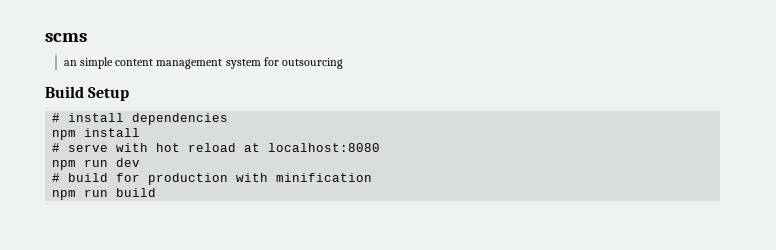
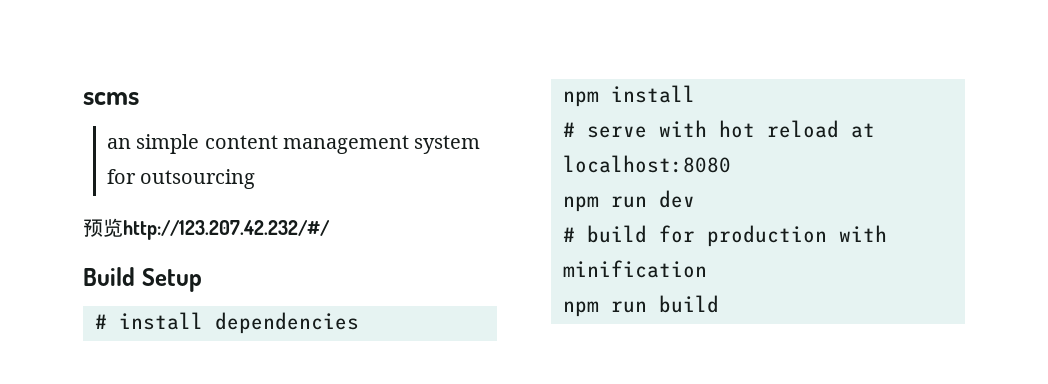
+ 预览http://123.207.42.232/#/

